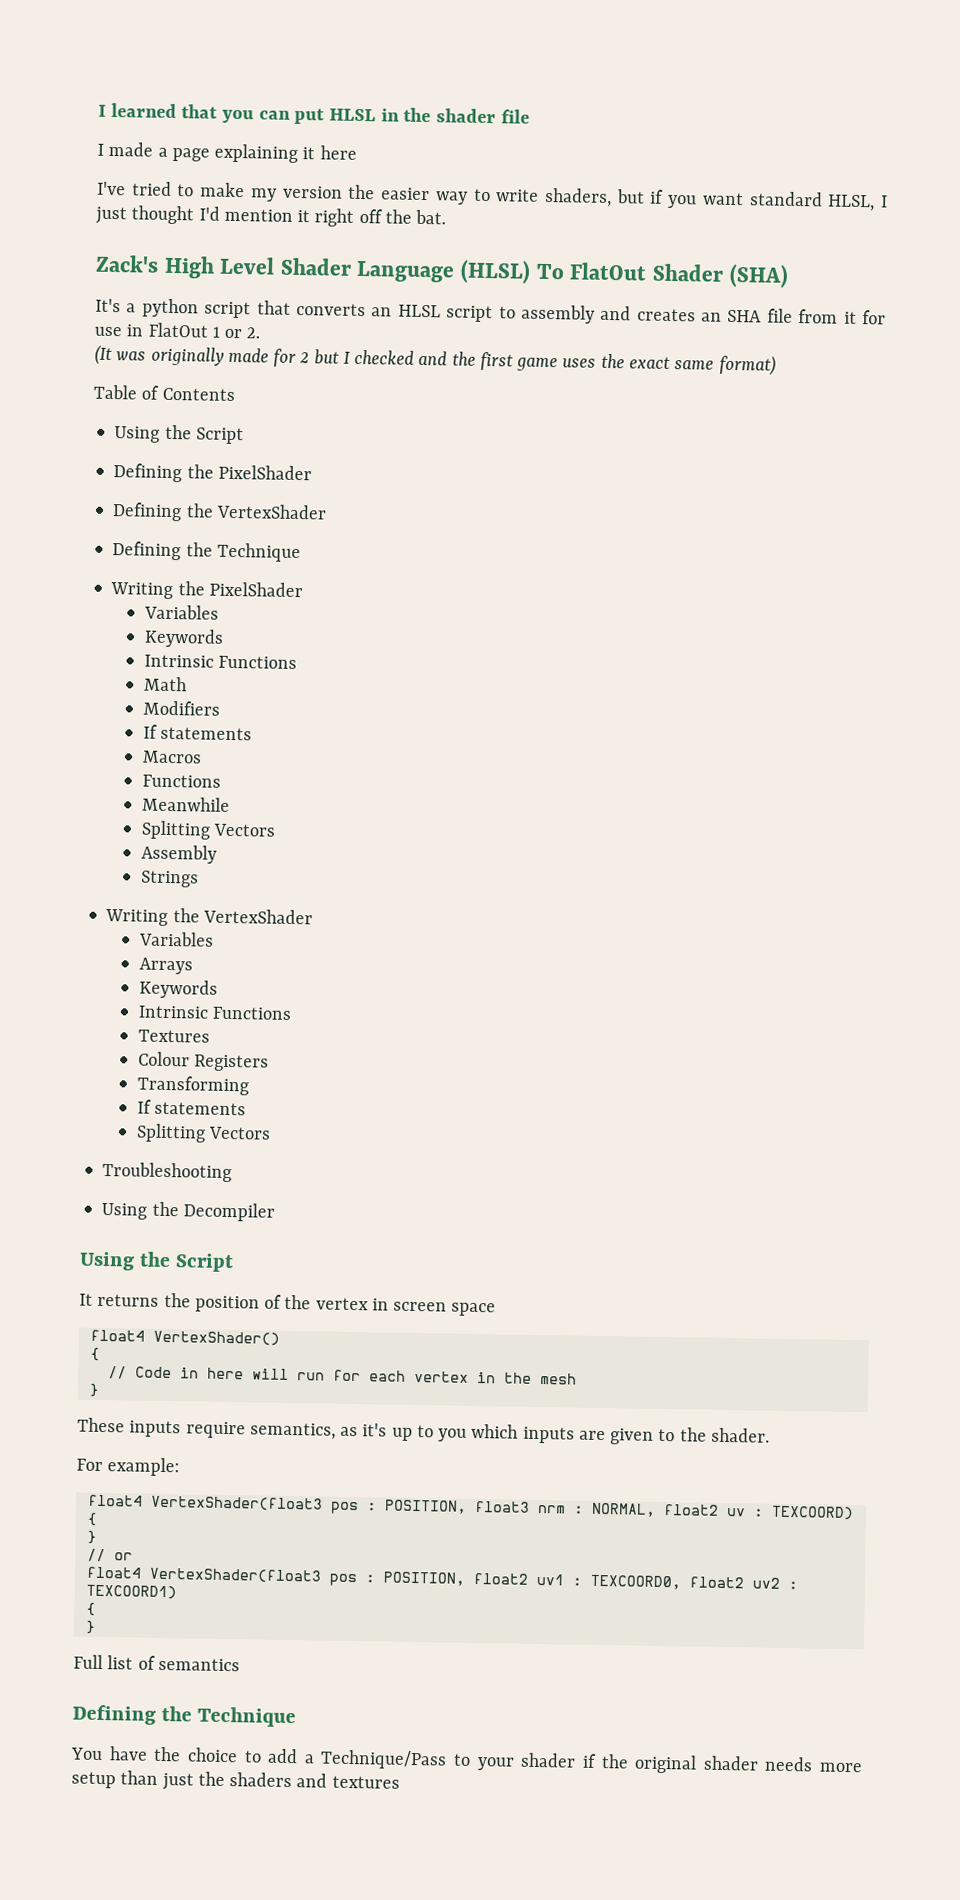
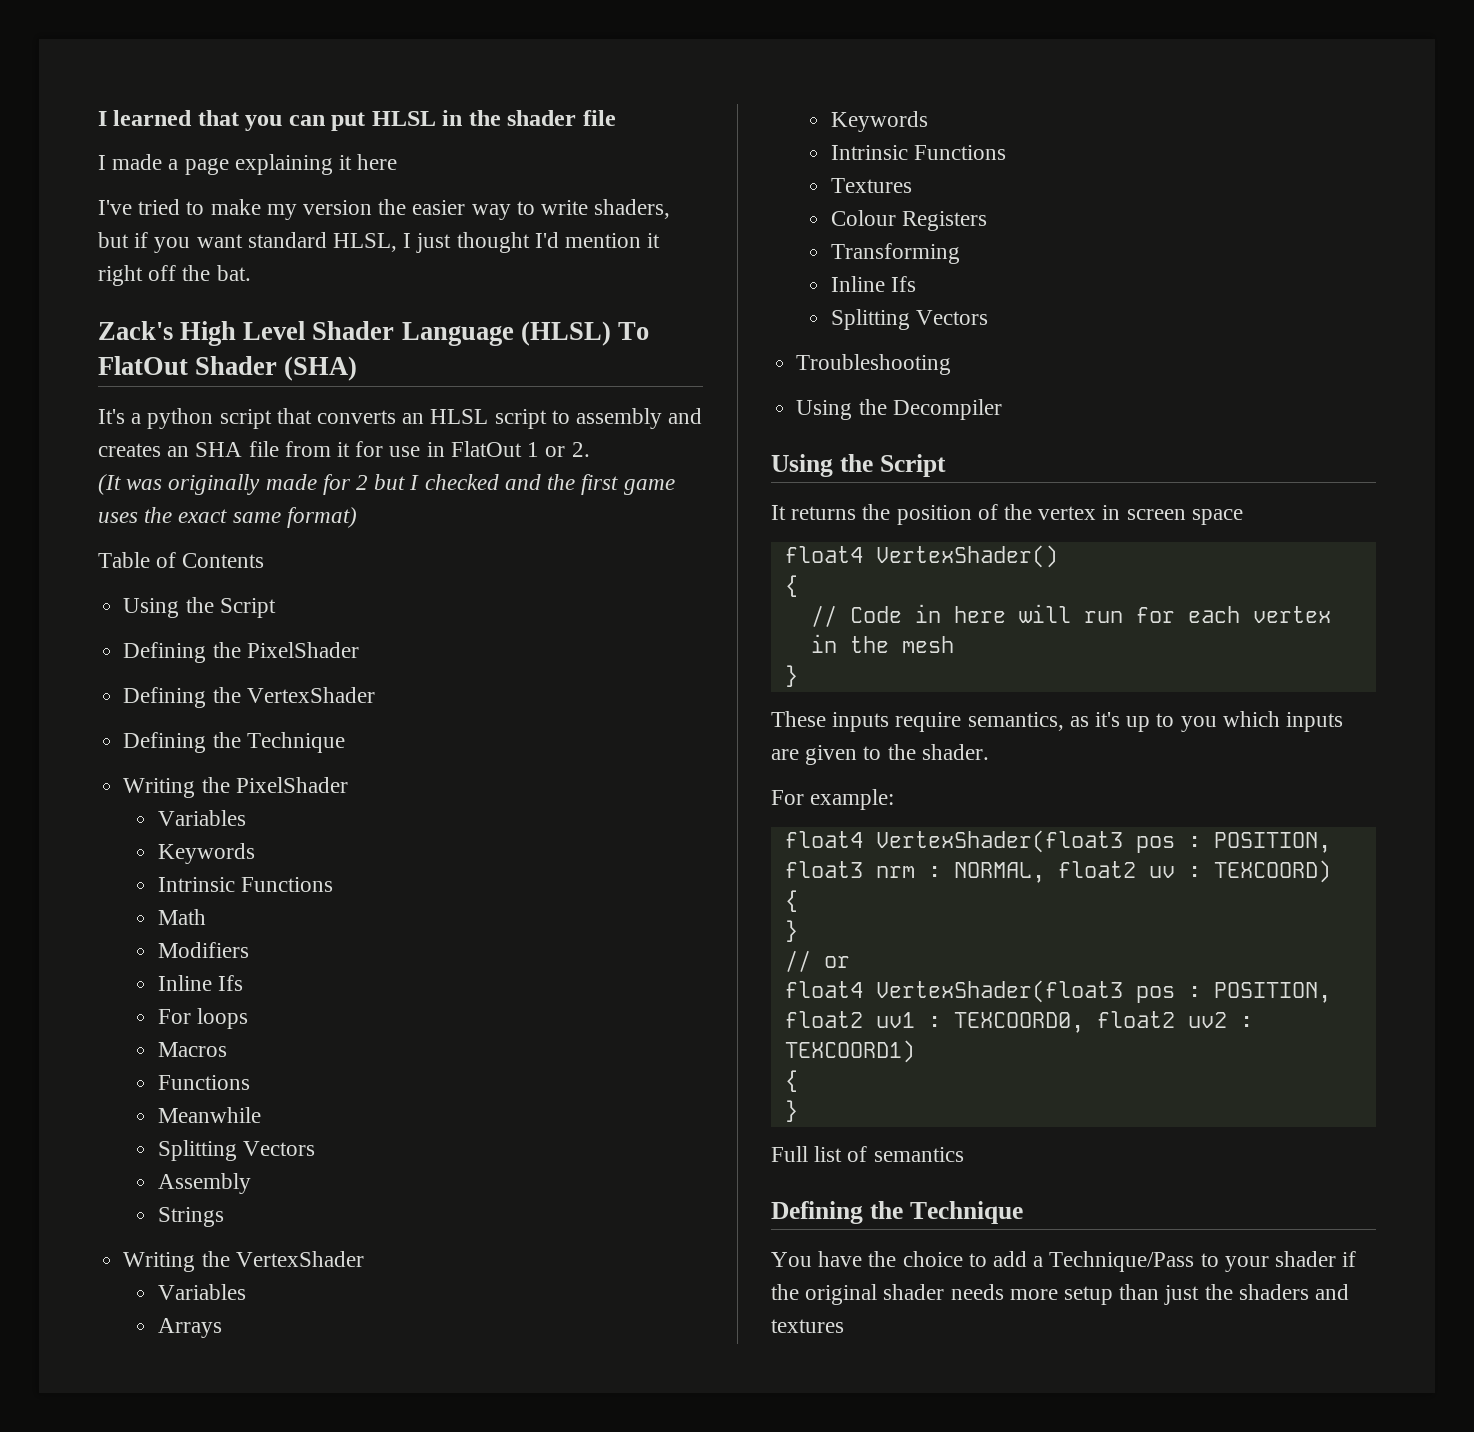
  Modifiers
- If statements
+ Inline Ifs
+ For loops
  Transforming
- If statements
+ Inline Ifs

